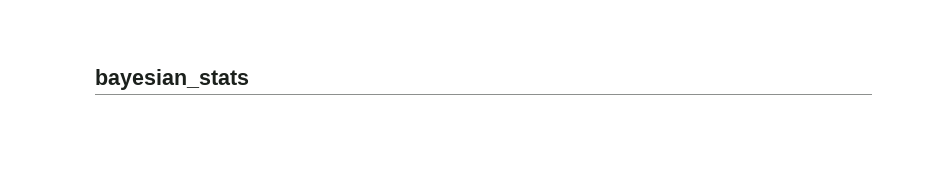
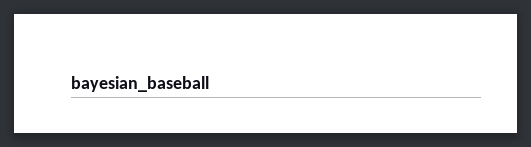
- bayesian_stats
+ bayesian_baseball

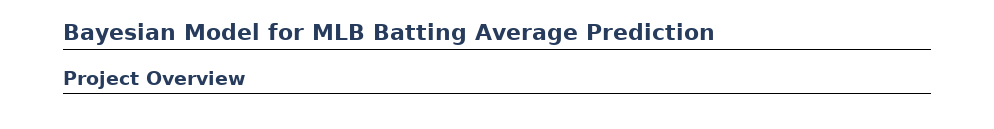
- bayesian_baseball
+ Bayesian Model for MLB Batting Average Prediction
+ Project Overview

